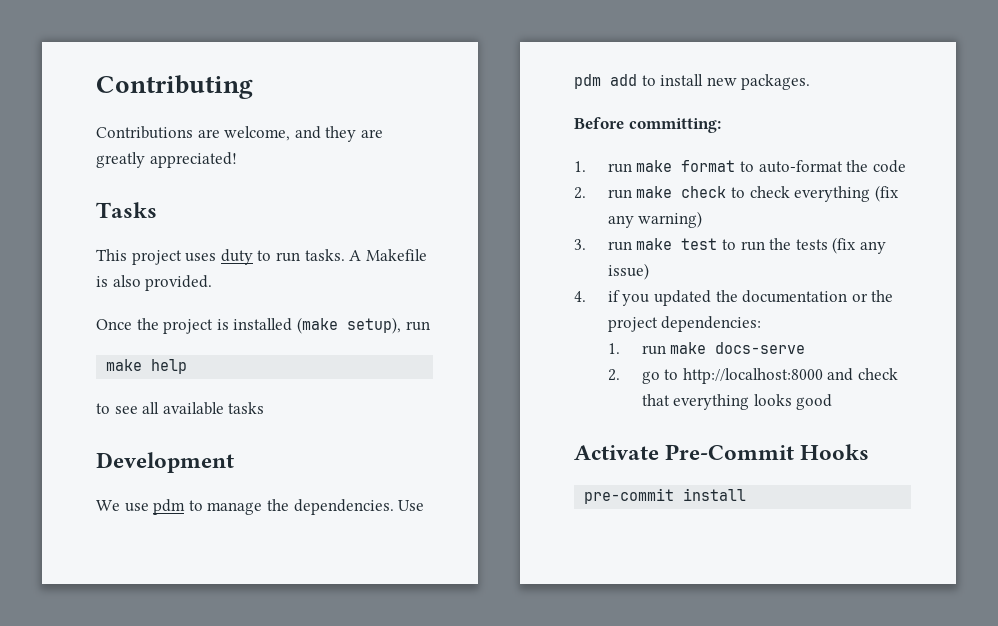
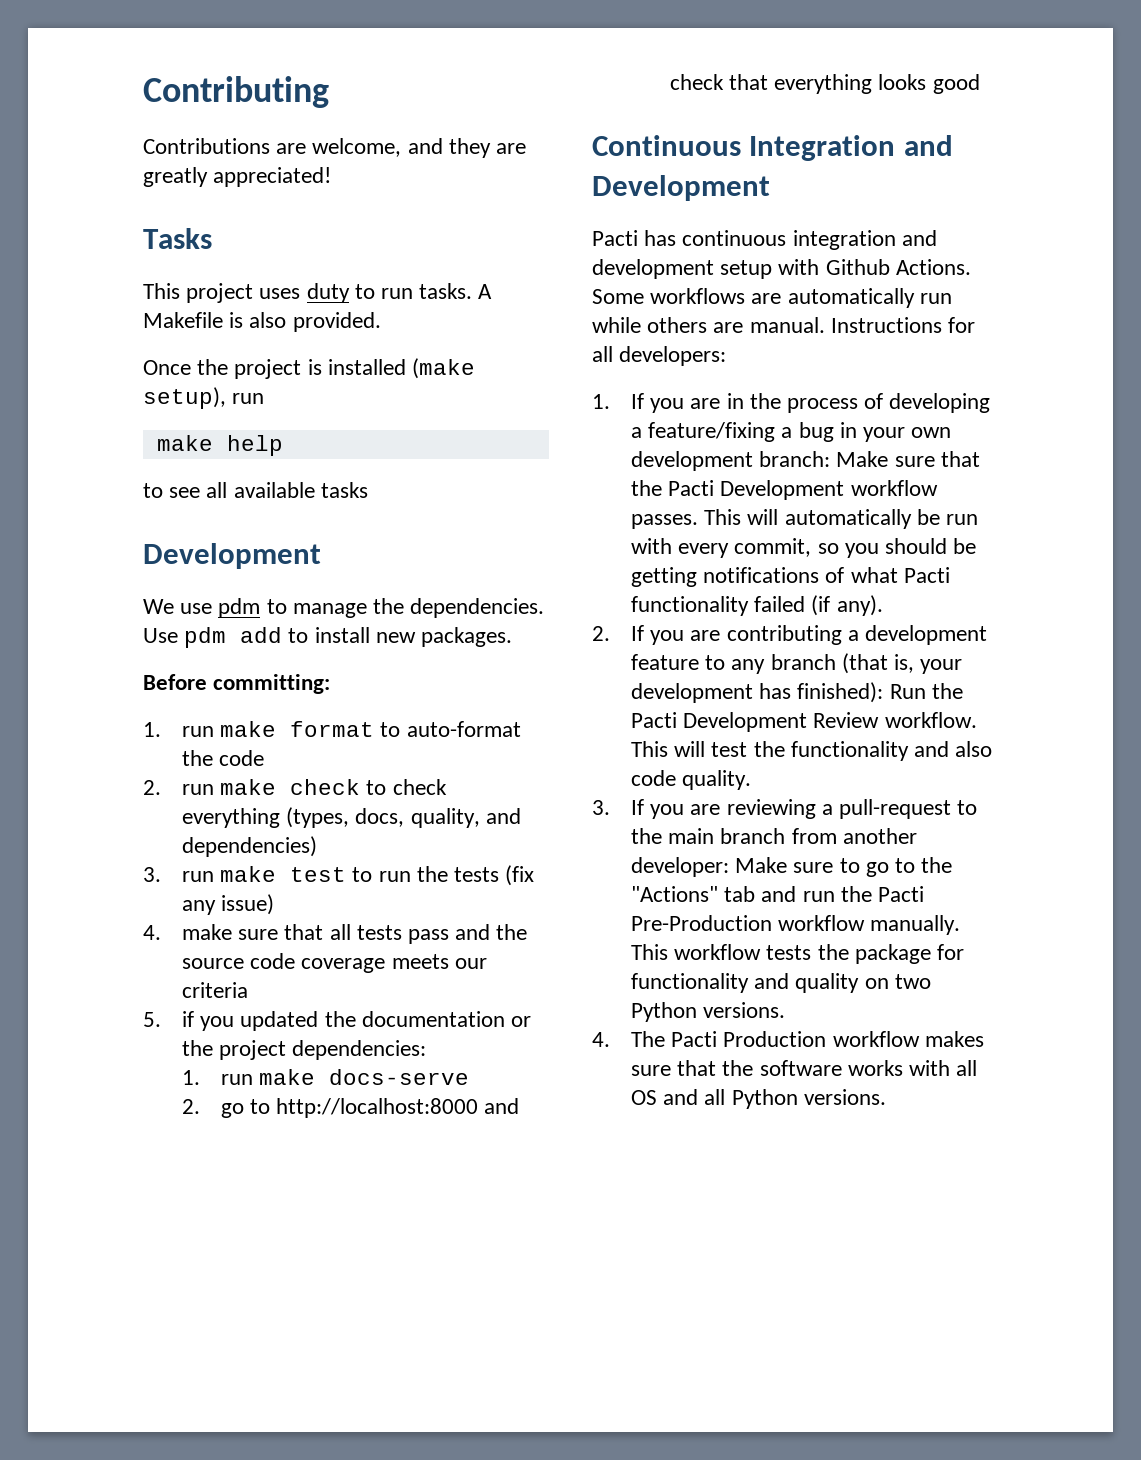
- 2. run make check to check everything (fix any warning)
+ 2. run make check to check everything (types, docs, quality, and dependencies)
- 4. if you updated the documentation or the project dependencies:
+ 4. make sure that all tests pass and the source code coverage meets our criteria
+ 5. if you updated the documentation or the project dependencies:
- Activate Pre-Commit Hooks
- pre-commit install
+ Continuous Integration and Development
+ Pacti has continuous integration and development setup with Github Actions. Some workflows are automatically run while others are manual. Instructions for all developers:
+ 1. If you are in the process of developing a feature/fixing a bug in your own development branch: Make sure that the Pacti Development workflow passes. This will automatically be run with every commit, so you should be getting notifications of what Pacti functionality failed (if any).
+ 2. If you are contributing a development feature to any branch (that is, your development has finished): Run the Pacti Development Review workflow. This will test the functionality and also code quality.
+ 3. If you are reviewing a pull-request to the main branch from another developer: Make sure to go to the "Actions" tab and run the Pacti Pre-Production workflow manually. This workflow tests the package for functionality and quality on two Python versions.
+ 4. The Pacti Production workflow makes sure that the software works with all OS and all Python versions.

